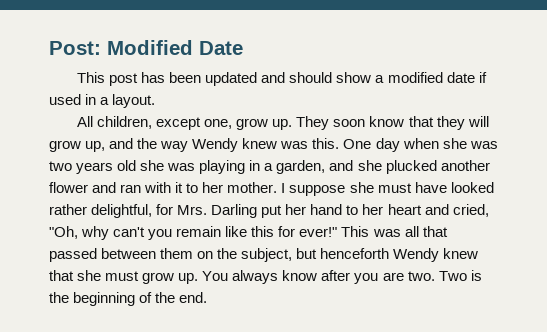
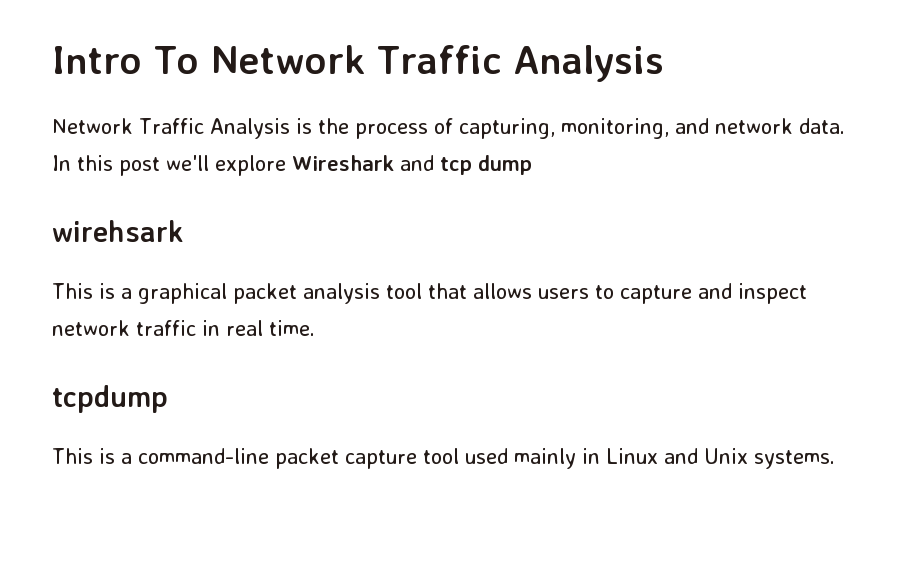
- Post: Modified Date
- This post has been updated and should show a modified date if used in a layout.
- All children, except one, grow up. They soon know that they will grow up, and the way Wendy knew was this. One day when she was two years old she was playing in a garden, and she plucked another flower and ran with it to her mother. I suppose she must have looked rather delightful, for Mrs. Darling put her hand to her heart and cried, "Oh, why can't you remain like this for ever!" This was all that passed between them on the subject, but henceforth Wendy knew that she must grow up. You always know after you are two. Two is the beginning of the end.
+ Intro To Network Traffic Analysis
+ Network Traffic Analysis is the process of capturing, monitoring, and network data. In this post we'll explore Wireshark and tcp dump
+ wirehsark
+ This is a graphical packet analysis tool that allows users to capture and inspect network traffic in real time.
+ tcpdump
+ This is a command-line packet capture tool used mainly in Linux and Unix systems.

